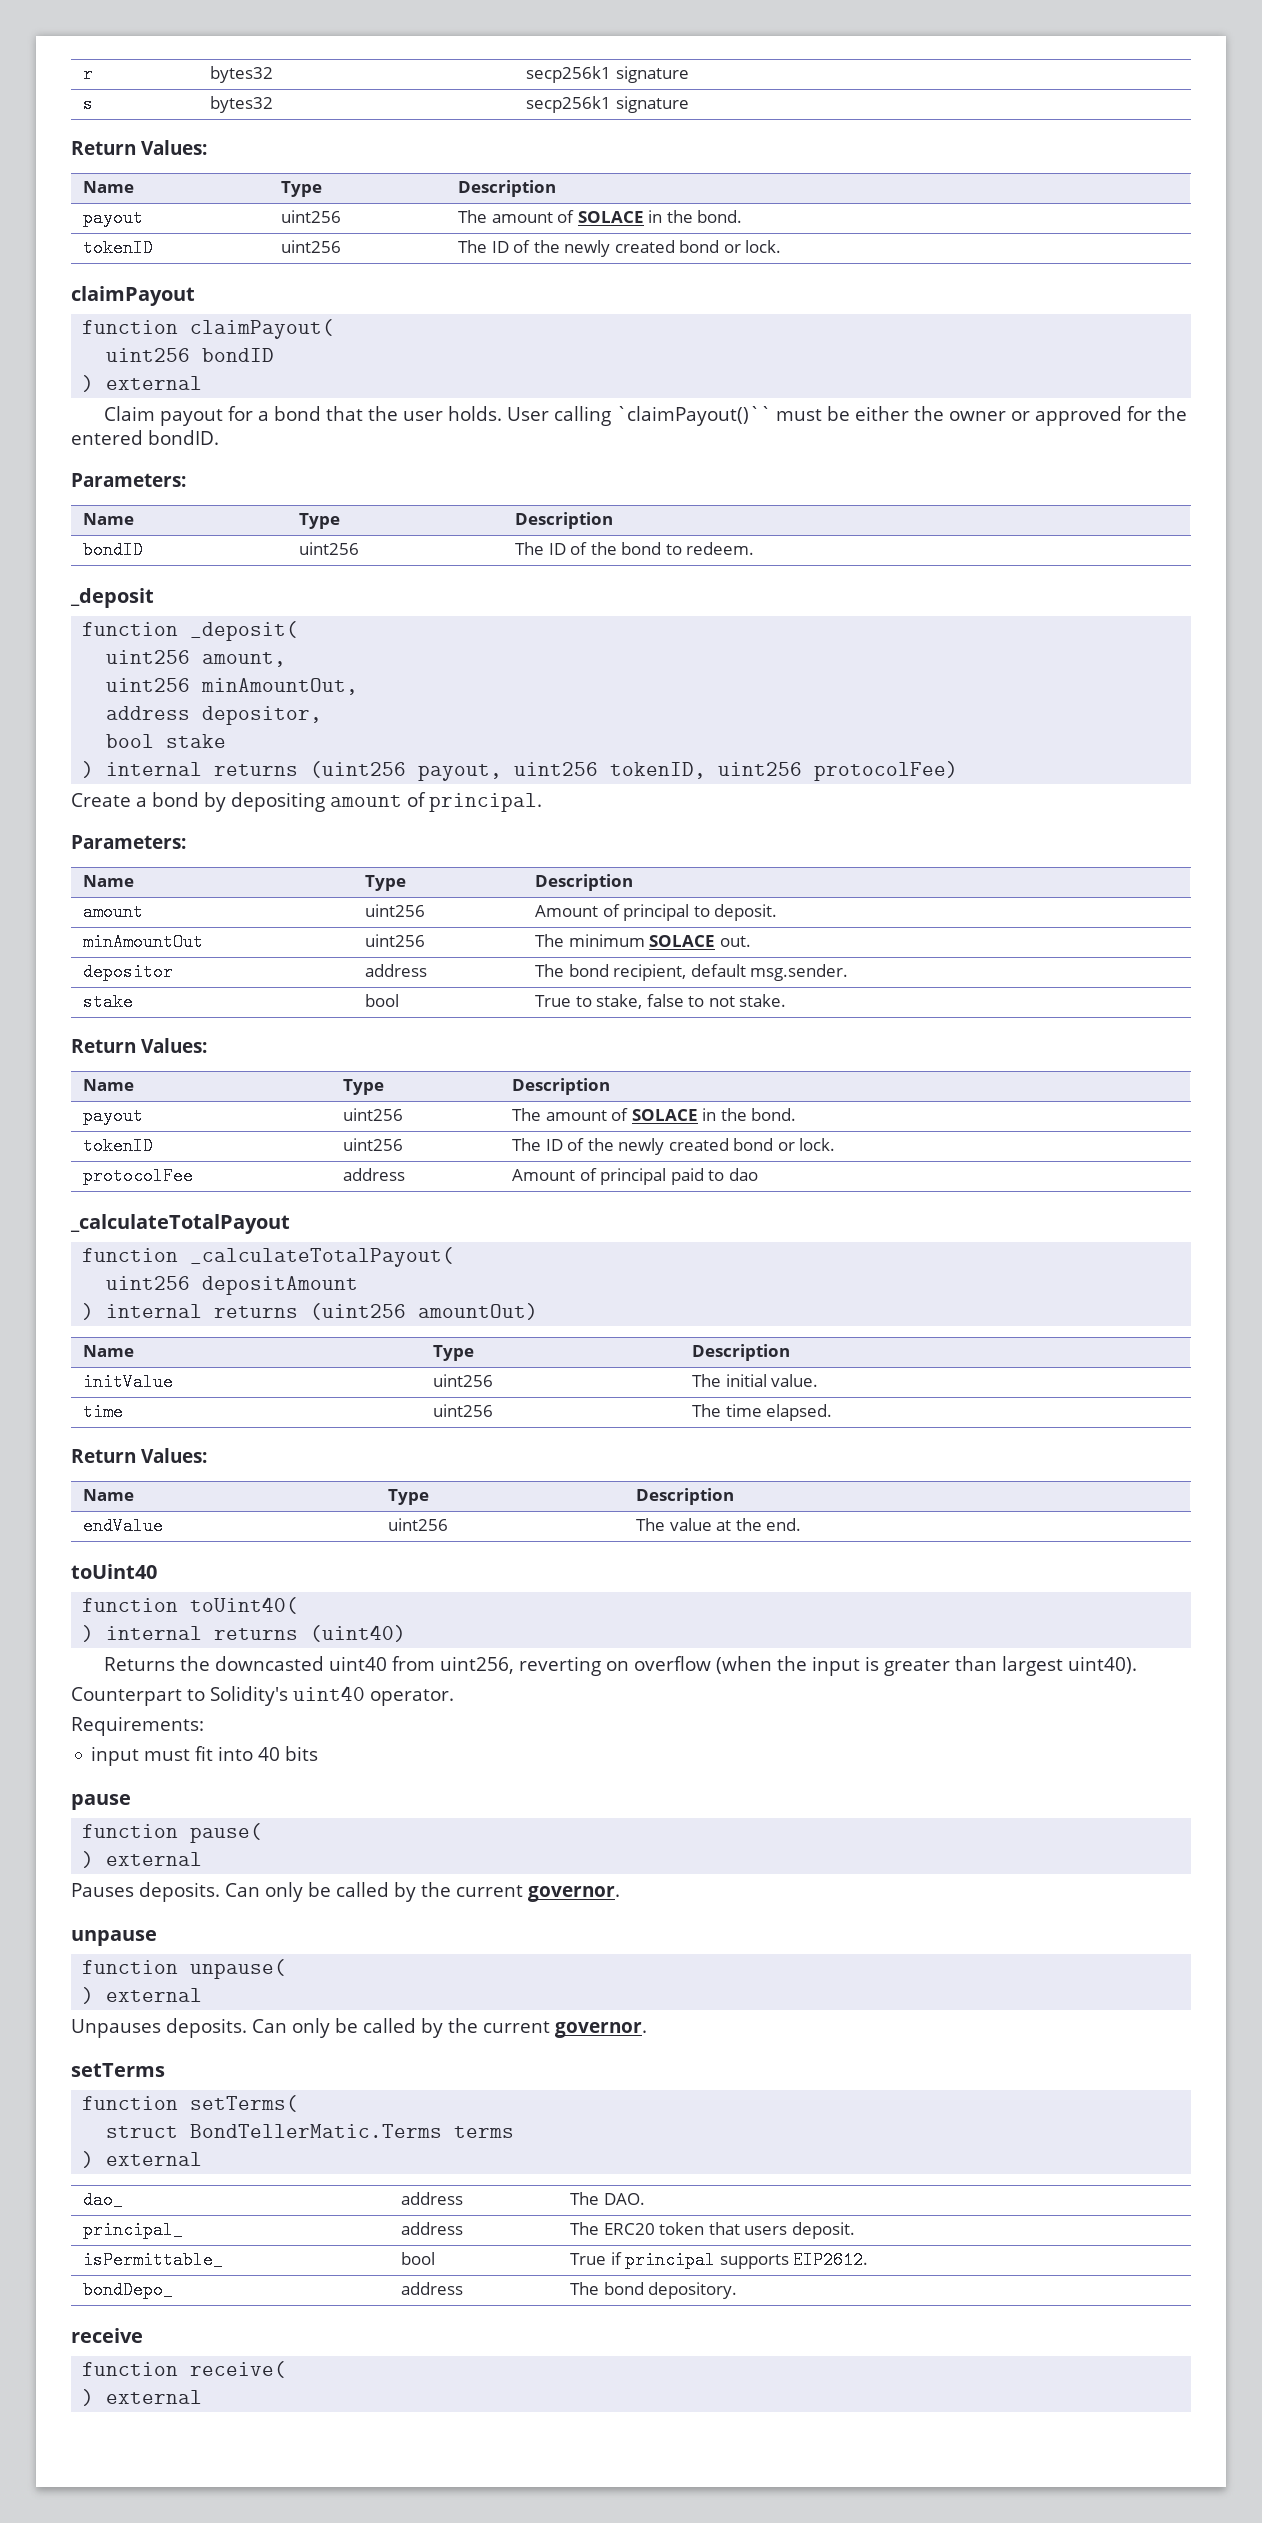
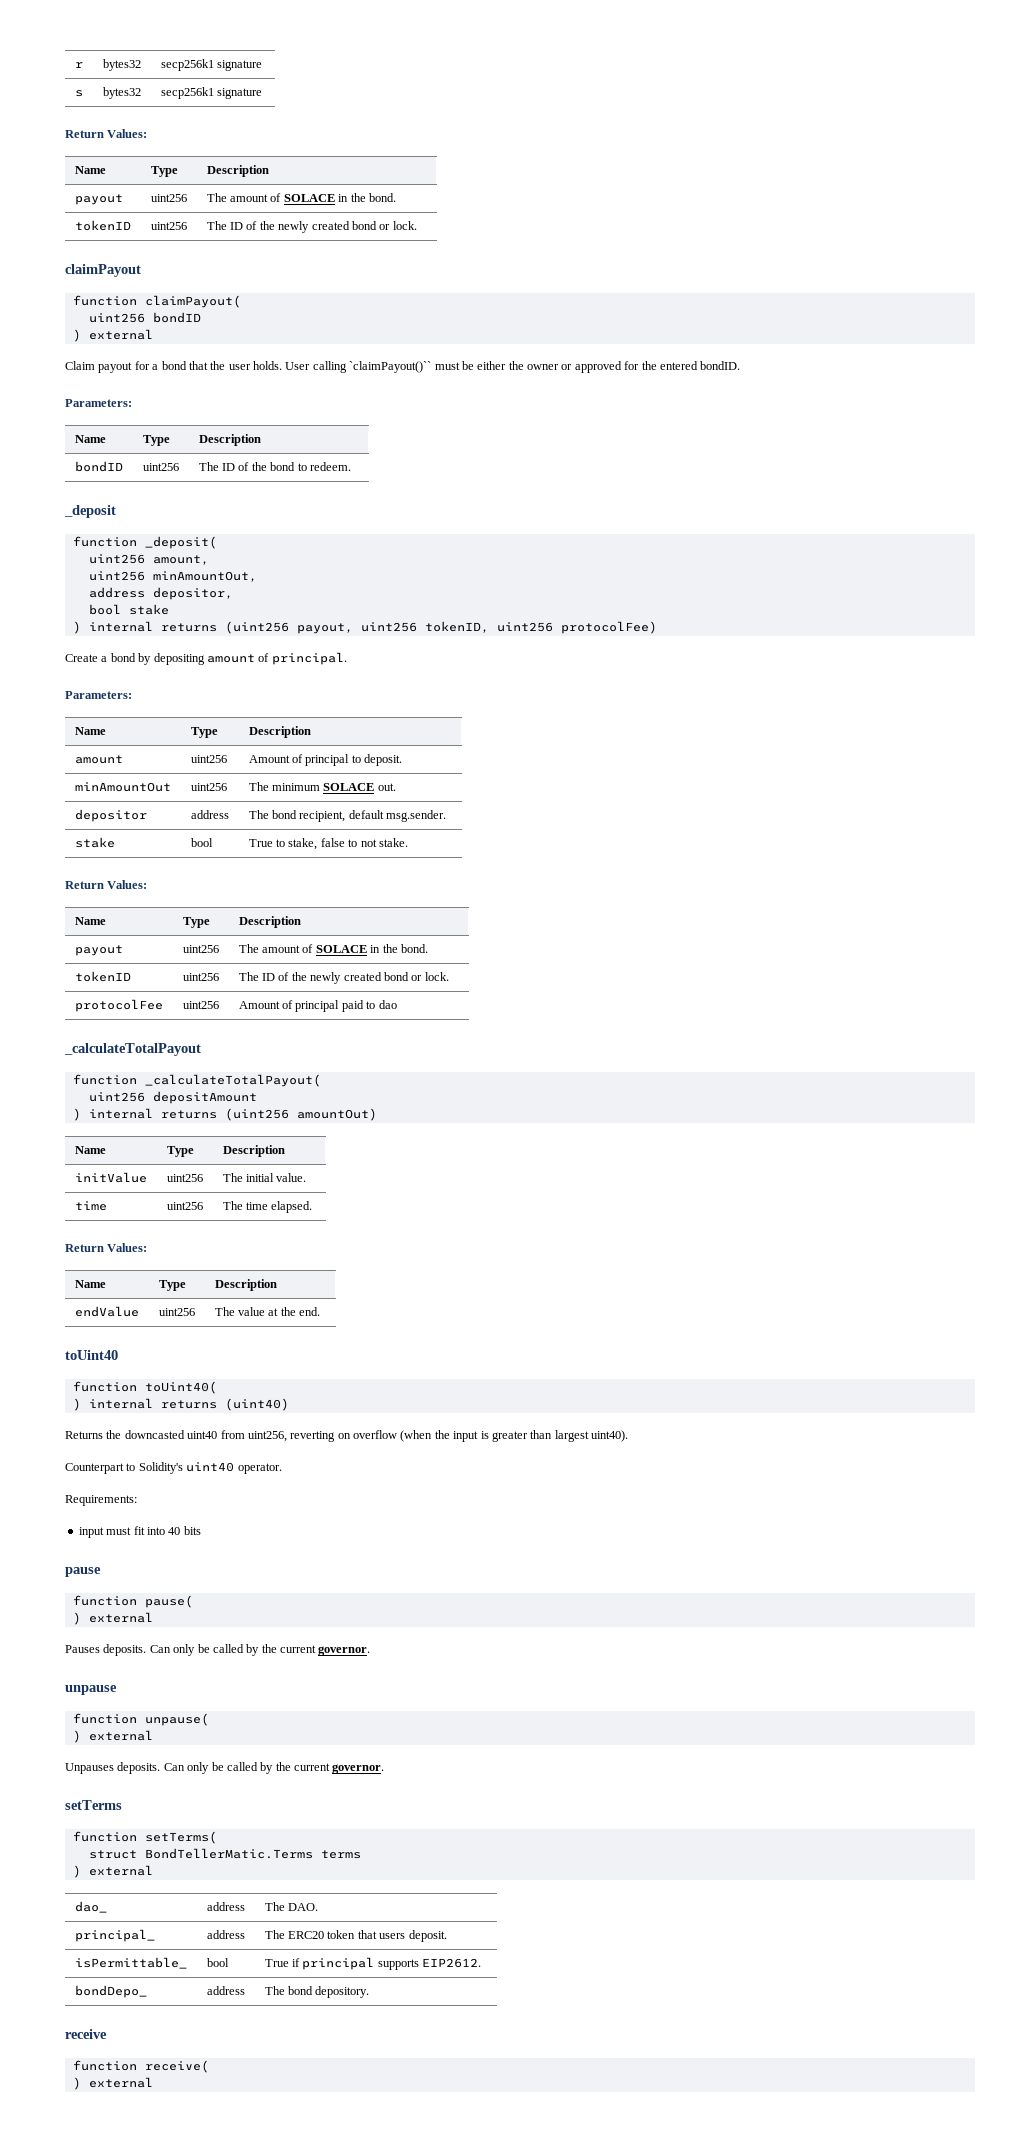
- protocolFee | address | Amount of principal paid to dao
+ protocolFee | uint256 | Amount of principal paid to dao

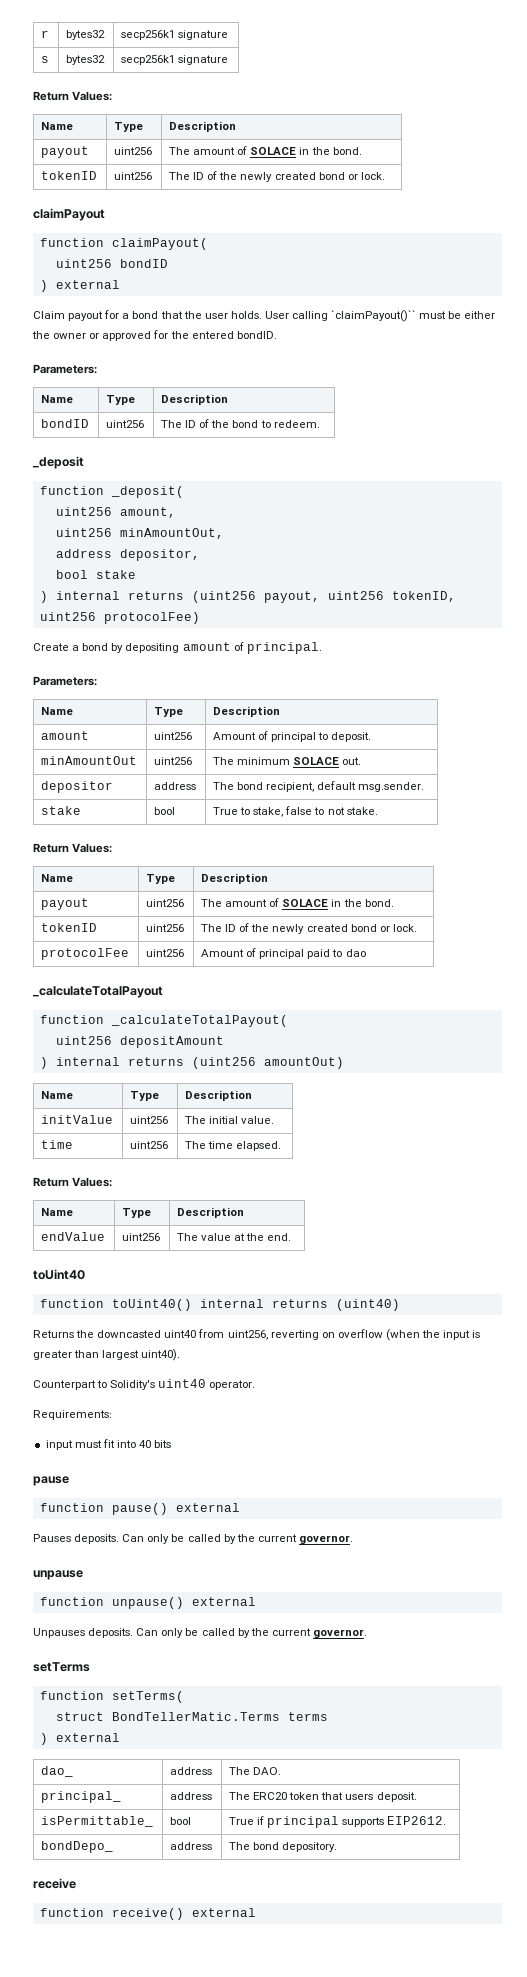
- function toUint40(
- ) internal returns (uint40)
+ function toUint40() internal returns (uint40)
- function pause(
- ) external
+ function pause() external
- function unpause(
- ) external
+ function unpause() external
- function receive(
- ) external
+ function receive() external

